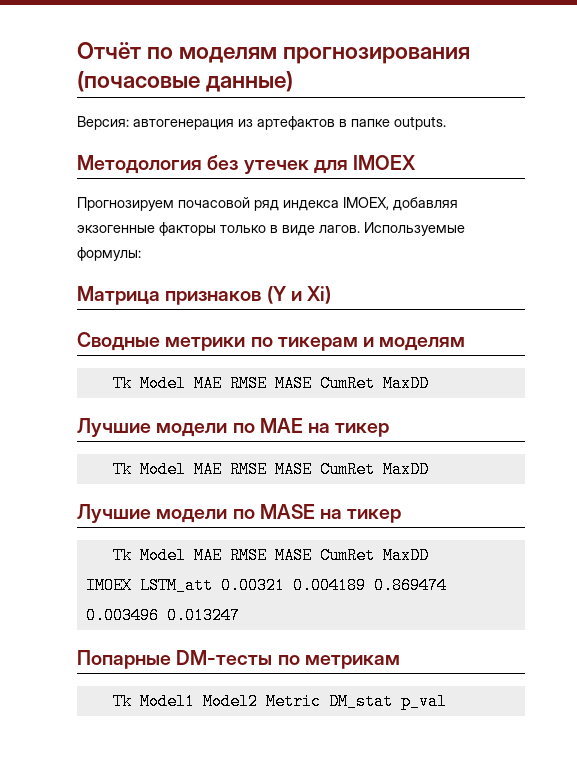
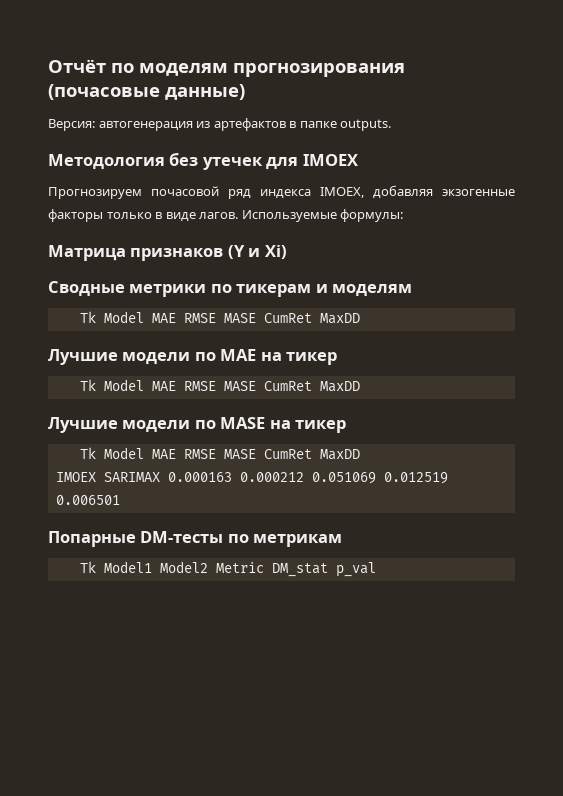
- IMOEX LSTM_att 0.00321 0.004189 0.869474 0.003496 0.013247
+ IMOEX SARIMAX 0.000163 0.000212 0.051069 0.012519 0.006501

